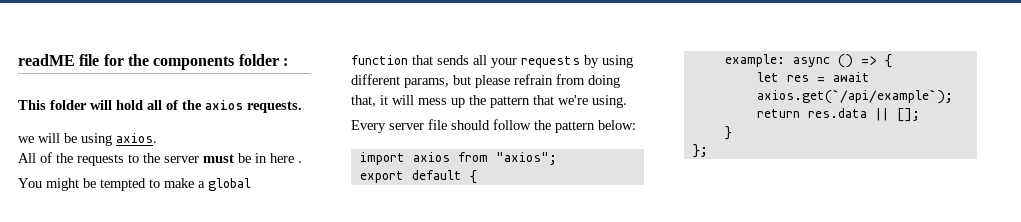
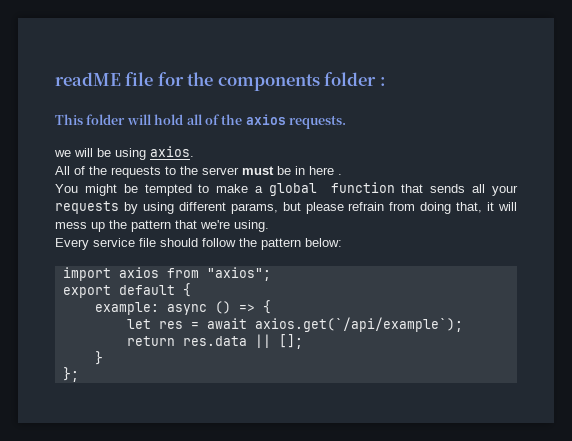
- Every server file should follow the pattern below:
+ Every service file should follow the pattern below:

